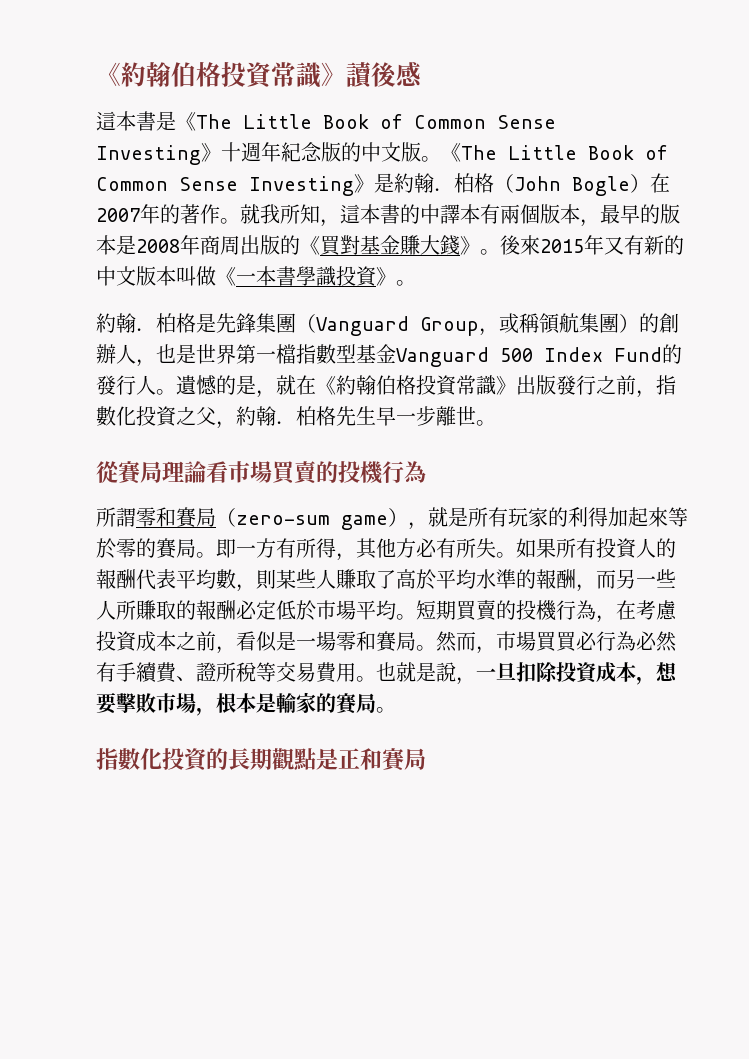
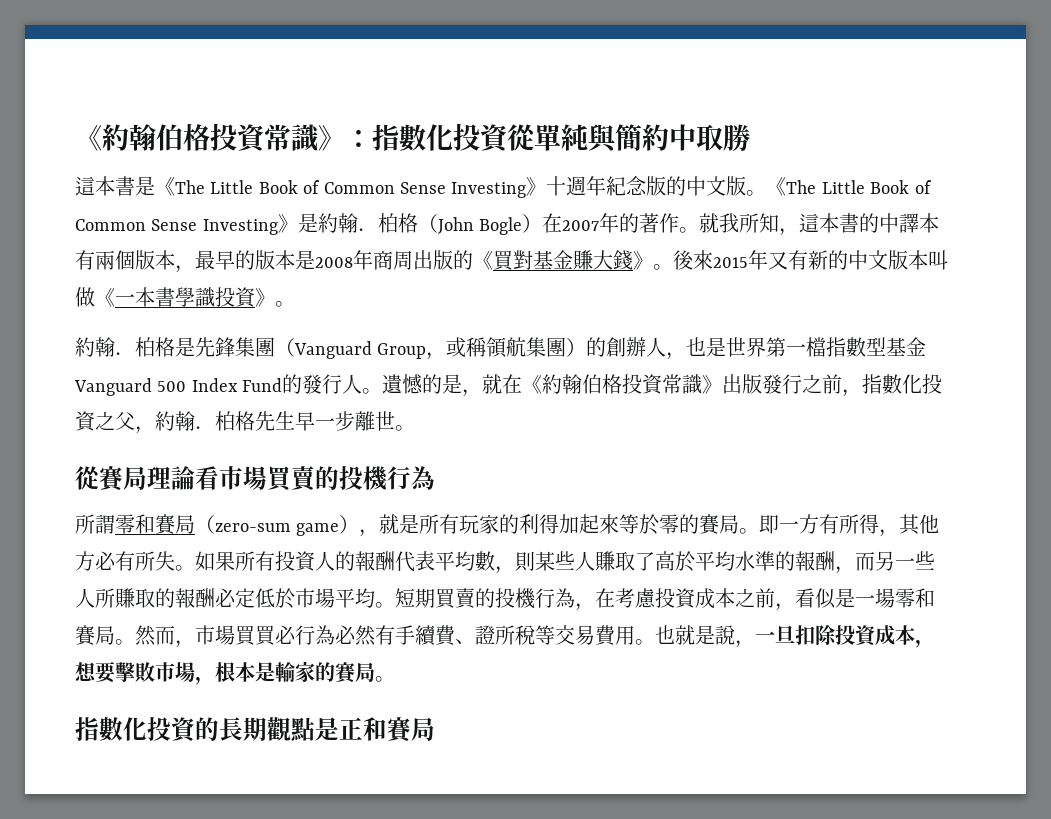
- 《約翰伯格投資常識》讀後感
+ 《約翰伯格投資常識》：指數化投資從單純與簡約中取勝

